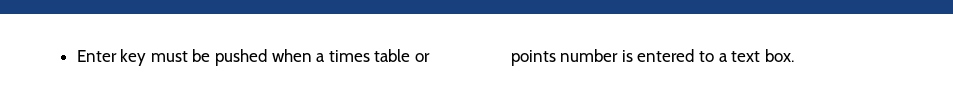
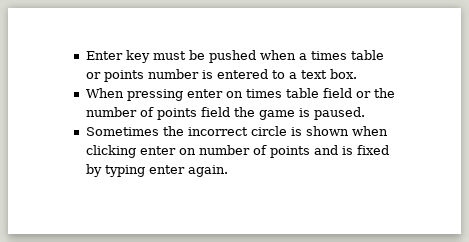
+ When pressing enter on times table field or the number of points field the game is paused.
+ Sometimes the incorrect circle is shown when clicking enter on number of points and is fixed by typing enter again.

